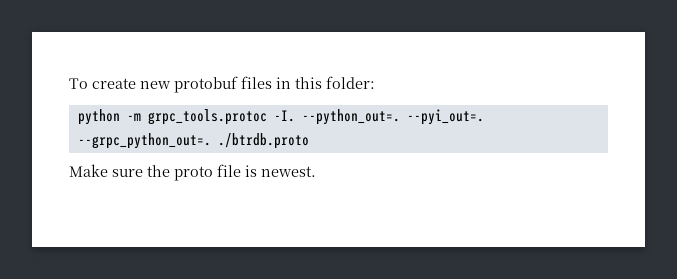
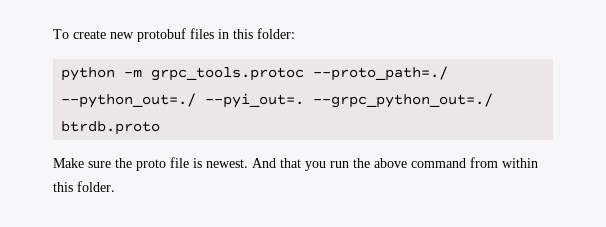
- python -m grpc_tools.protoc -I. --python_out=. --pyi_out=. --grpc_python_out=. ./btrdb.proto
+ python -m grpc_tools.protoc --proto_path=./ --python_out=./ --pyi_out=. --grpc_python_out=./ btrdb.proto
+ And that you run the above command from within this folder.

